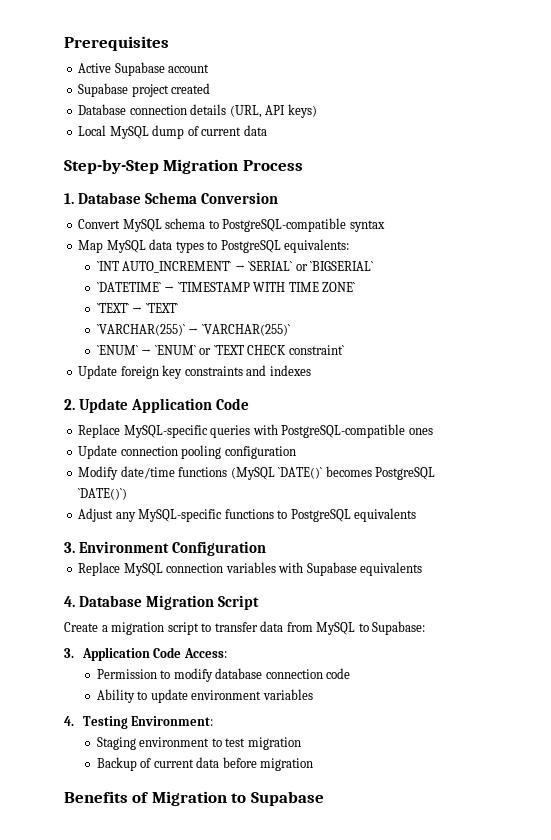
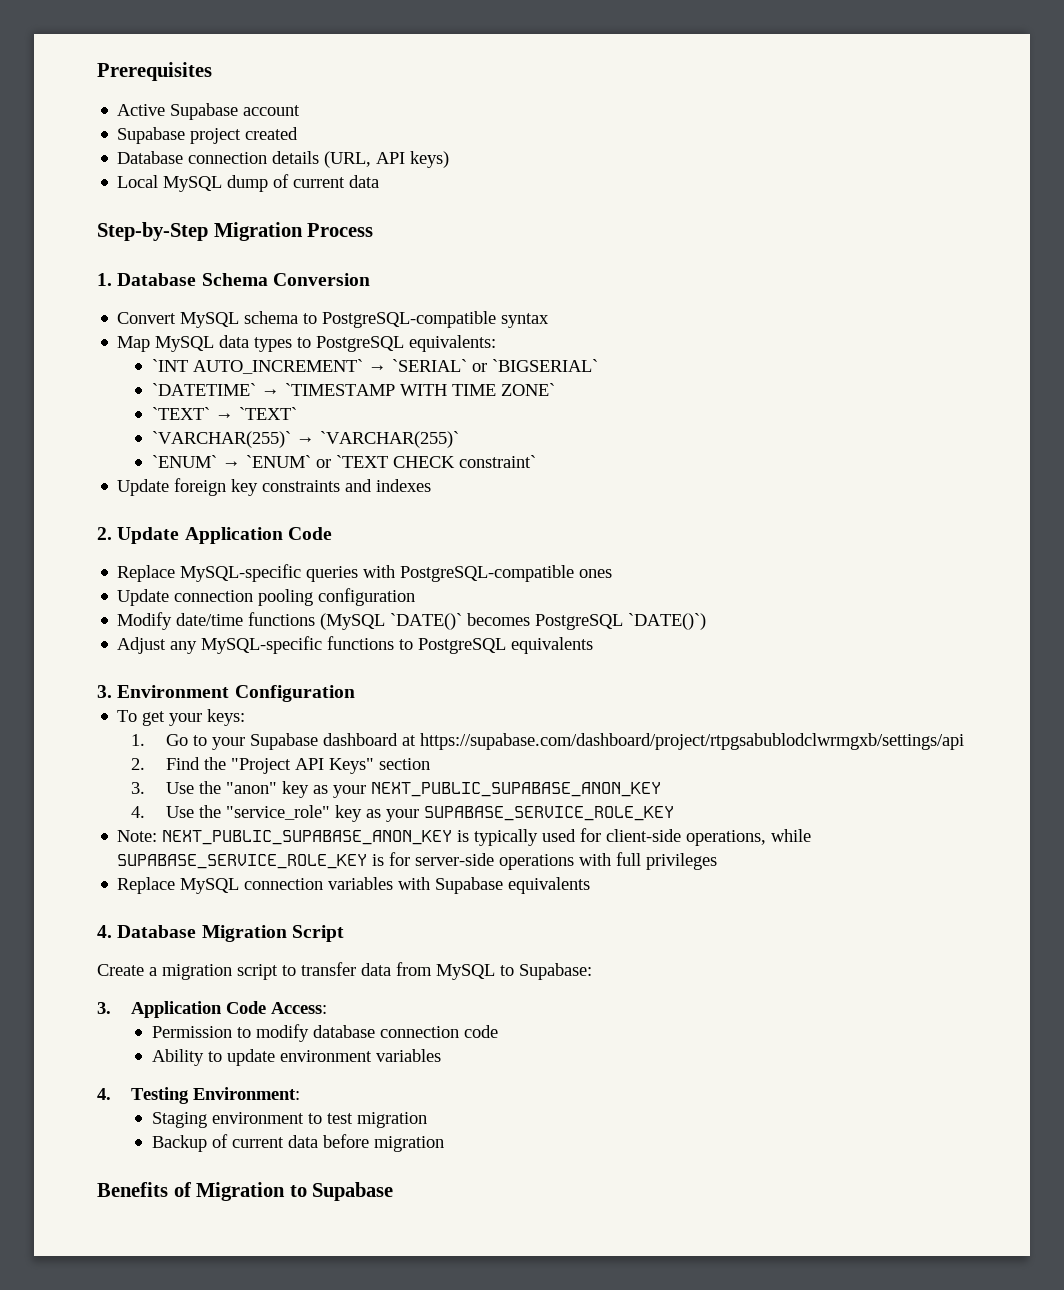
+ To get your keys:
+ 1. Go to your Supabase dashboard at https://supabase.com/dashboard/project/rtpgsabublodclwrmgxb/settings/api
+ 2. Find the "Project API Keys" section
+ 3. Use the "anon" key as your NEXT_PUBLIC_SUPABASE_ANON_KEY
+ 4. Use the "service_role" key as your SUPABASE_SERVICE_ROLE_KEY
+ Note: NEXT_PUBLIC_SUPABASE_ANON_KEY is typically used for client-side operations, while SUPABASE_SERVICE_ROLE_KEY is for server-side operations with full privileges

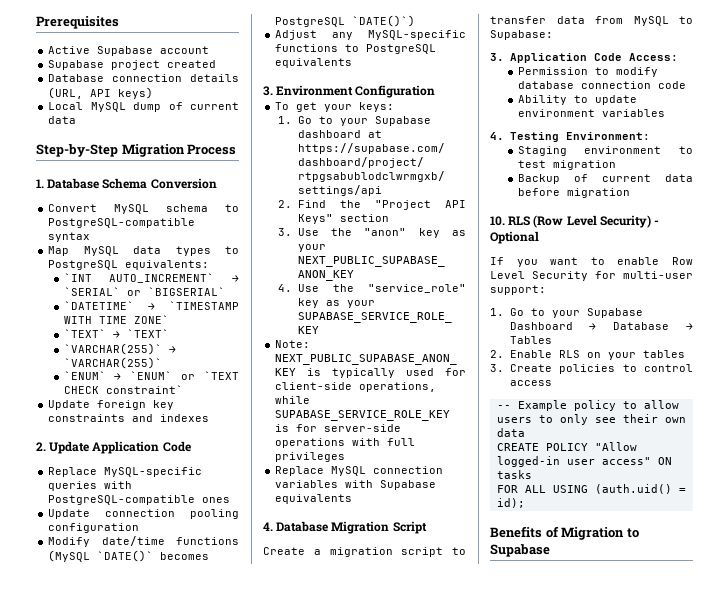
+ 10. RLS (Row Level Security) - Optional
+ If you want to enable Row Level Security for multi-user support:
+ 1. Go to your Supabase Dashboard → Database → Tables
+ 2. Enable RLS on your tables
+ 3. Create policies to control access
+ -- Example policy to allow users to only see their own data
+ CREATE POLICY "Allow logged-in user access" ON tasks
+ FOR ALL USING (auth.uid() = id);

